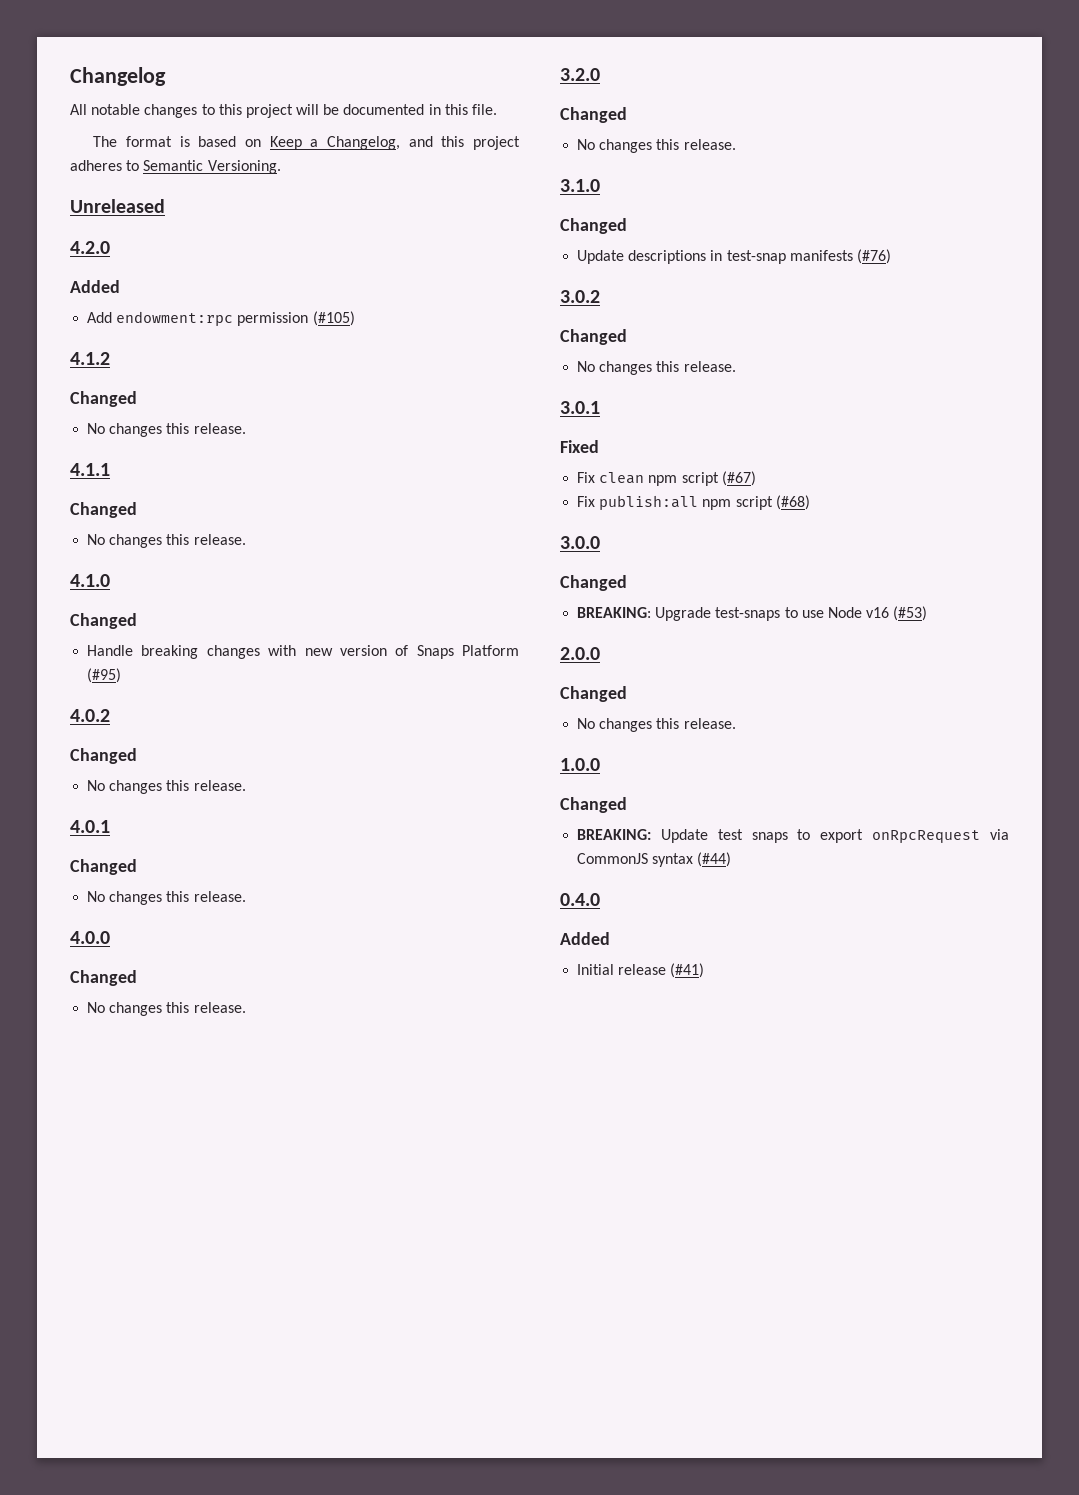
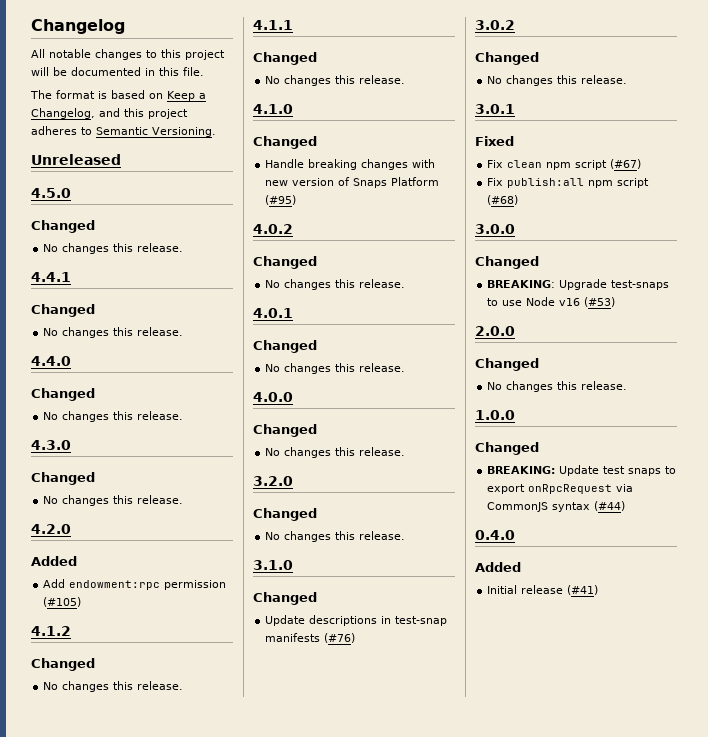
+ 4.5.0
+ Changed
+ No changes this release.
+ 4.4.1
+ Changed
+ No changes this release.
+ 4.4.0
+ Changed
+ No changes this release.
+ 4.3.0
+ Changed
+ No changes this release.

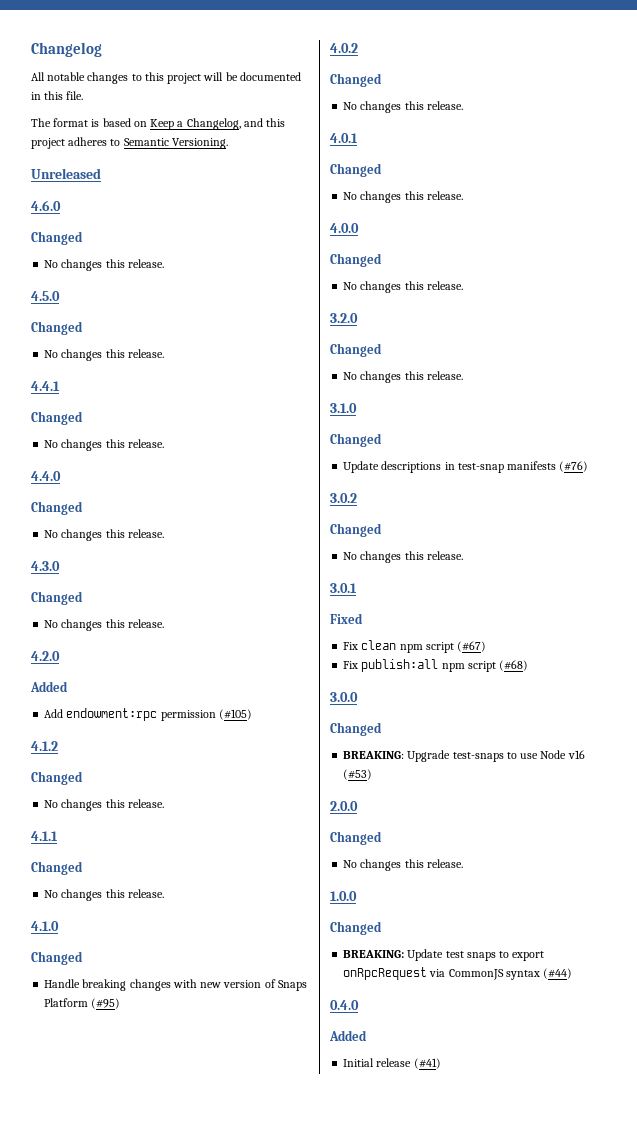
+ 4.6.0
+ Changed
+ No changes this release.

